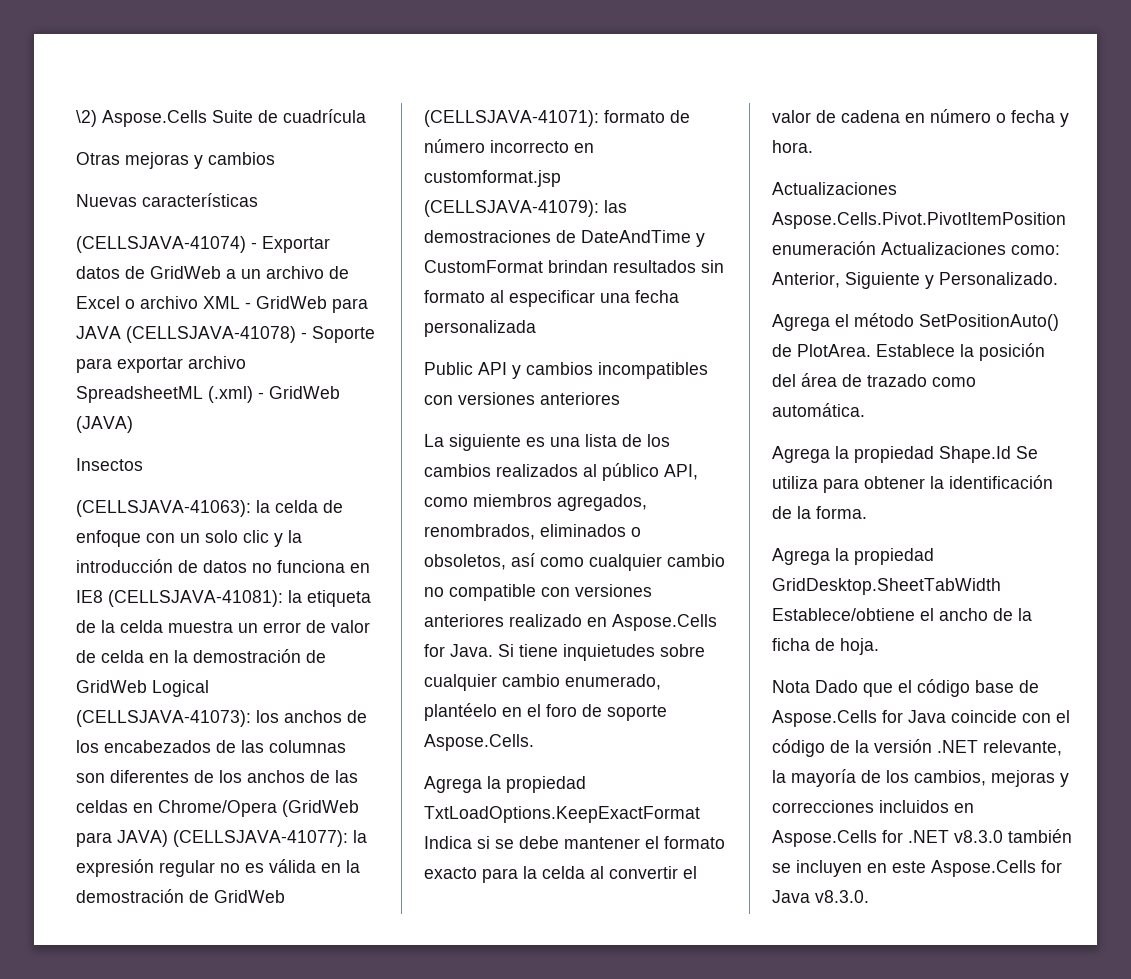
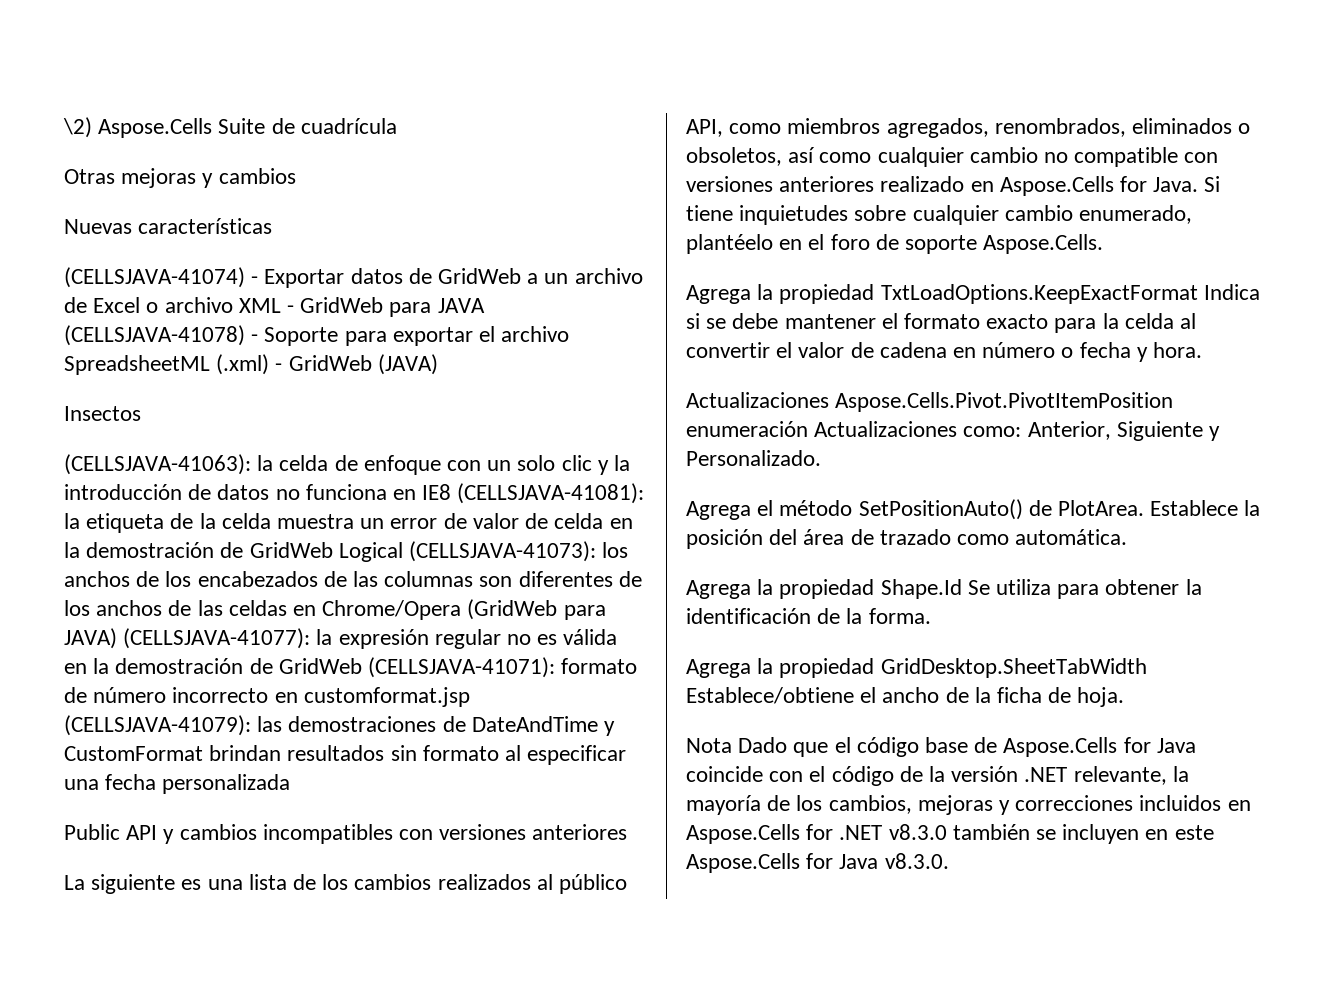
- (CELLSJAVA-41074) - Exportar datos de GridWeb a un archivo de Excel o archivo XML - GridWeb para JAVA (CELLSJAVA-41078) - Soporte para exportar archivo SpreadsheetML (.xml) - GridWeb (JAVA)
+ (CELLSJAVA-41074) - Exportar datos de GridWeb a un archivo de Excel o archivo XML - GridWeb para JAVA (CELLSJAVA-41078) - Soporte para exportar el archivo SpreadsheetML (.xml) - GridWeb (JAVA)

